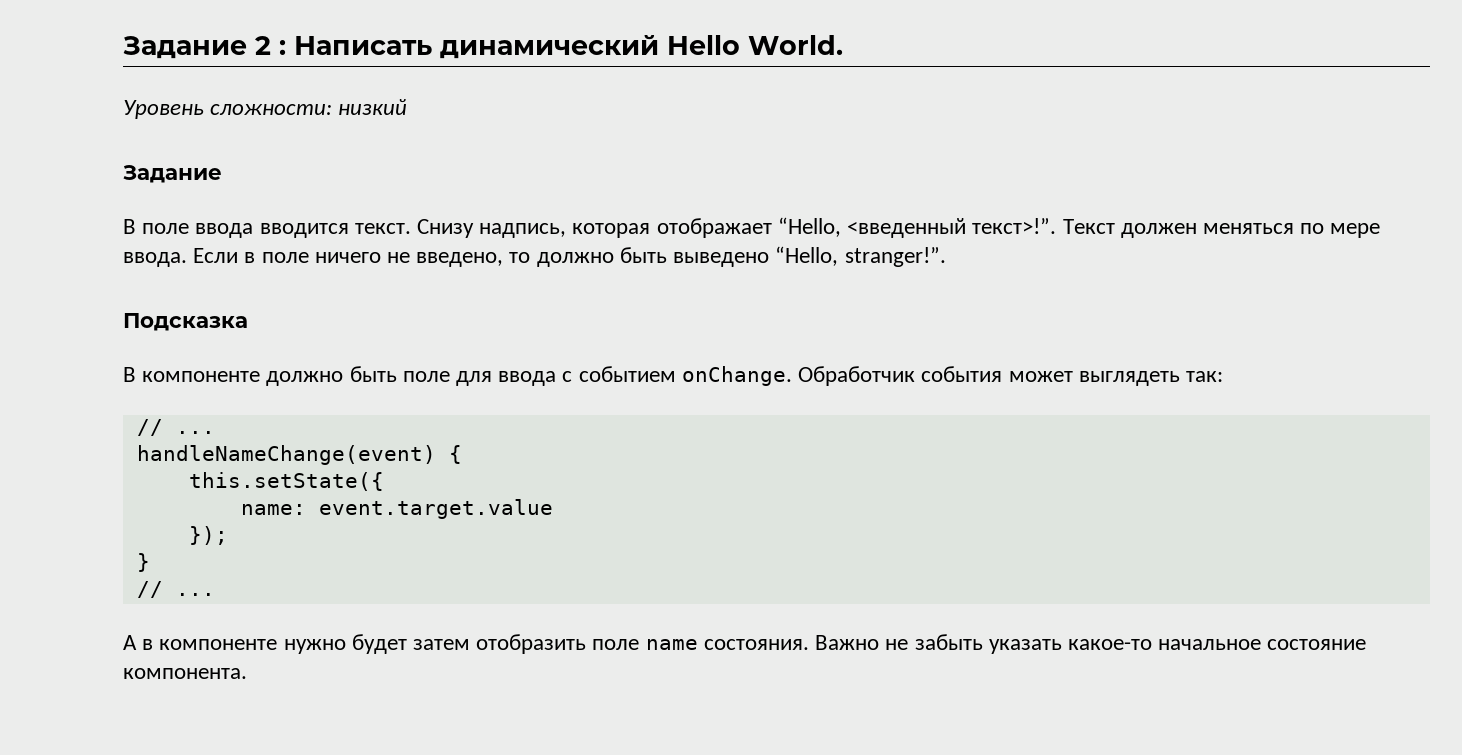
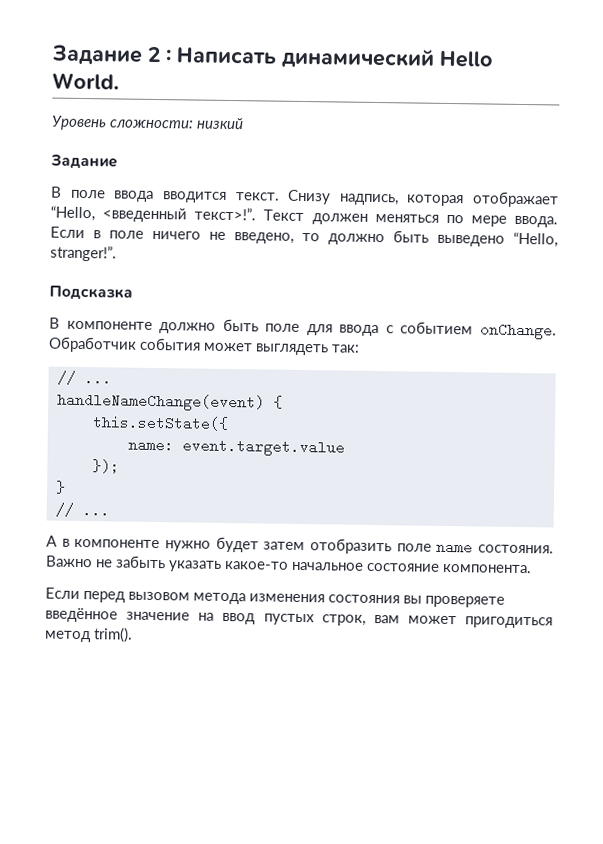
+ Если перед вызовом метода изменения состояния вы проверяете введённое значение на ввод пустых строк, вам может пригодиться метод trim().

